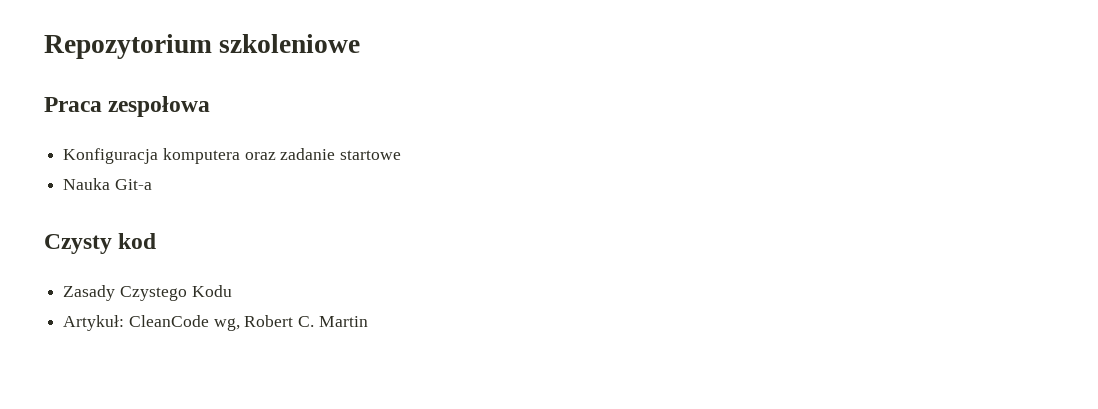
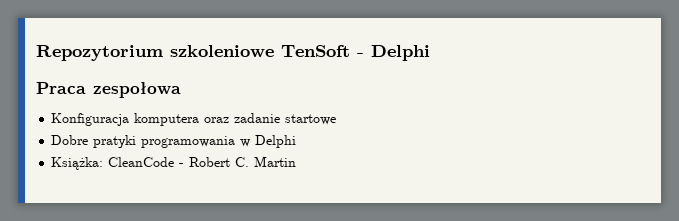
- Repozytorium szkoleniowe
+ Repozytorium szkoleniowe TenSoft - Delphi
- Nauka Git-a
- Czysty kod
- Zasady Czystego Kodu
- Artykuł: CleanCode wg, Robert C. Martin
+ Dobre pratyki programowania w Delphi
+ Książka: CleanCode - Robert C. Martin

